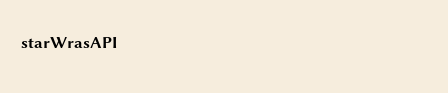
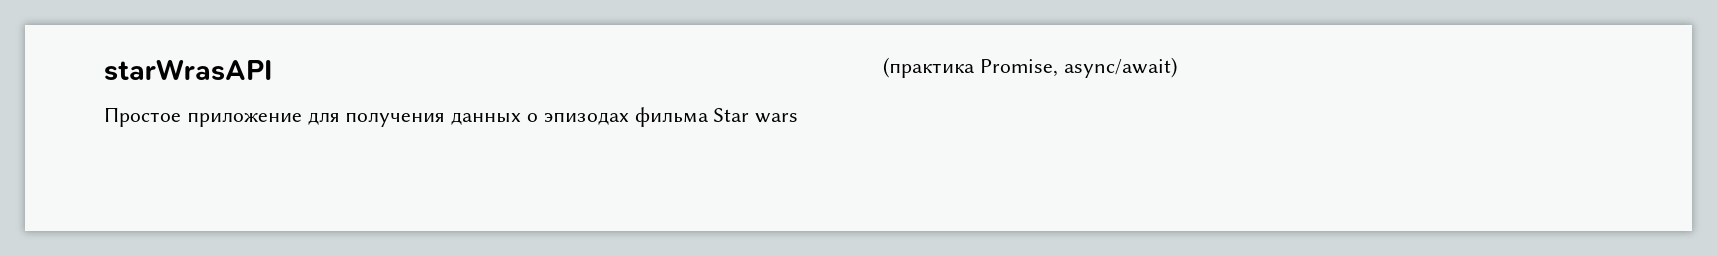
+ Простое приложение для получения данных о эпизодах фильма Star wars (практика Promise, async/await)

